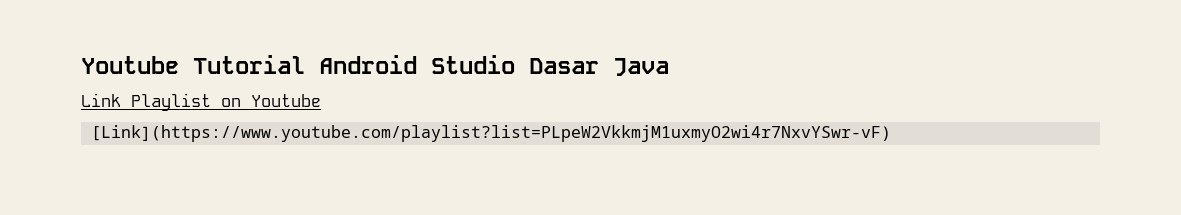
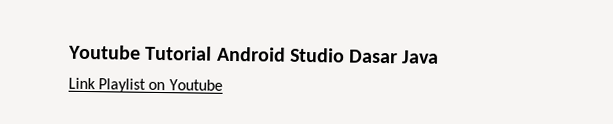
- [Link](https://www.youtube.com/playlist?list=PLpeW2VkkmjM1uxmyO2wi4r7NxvYSwr-vF)

